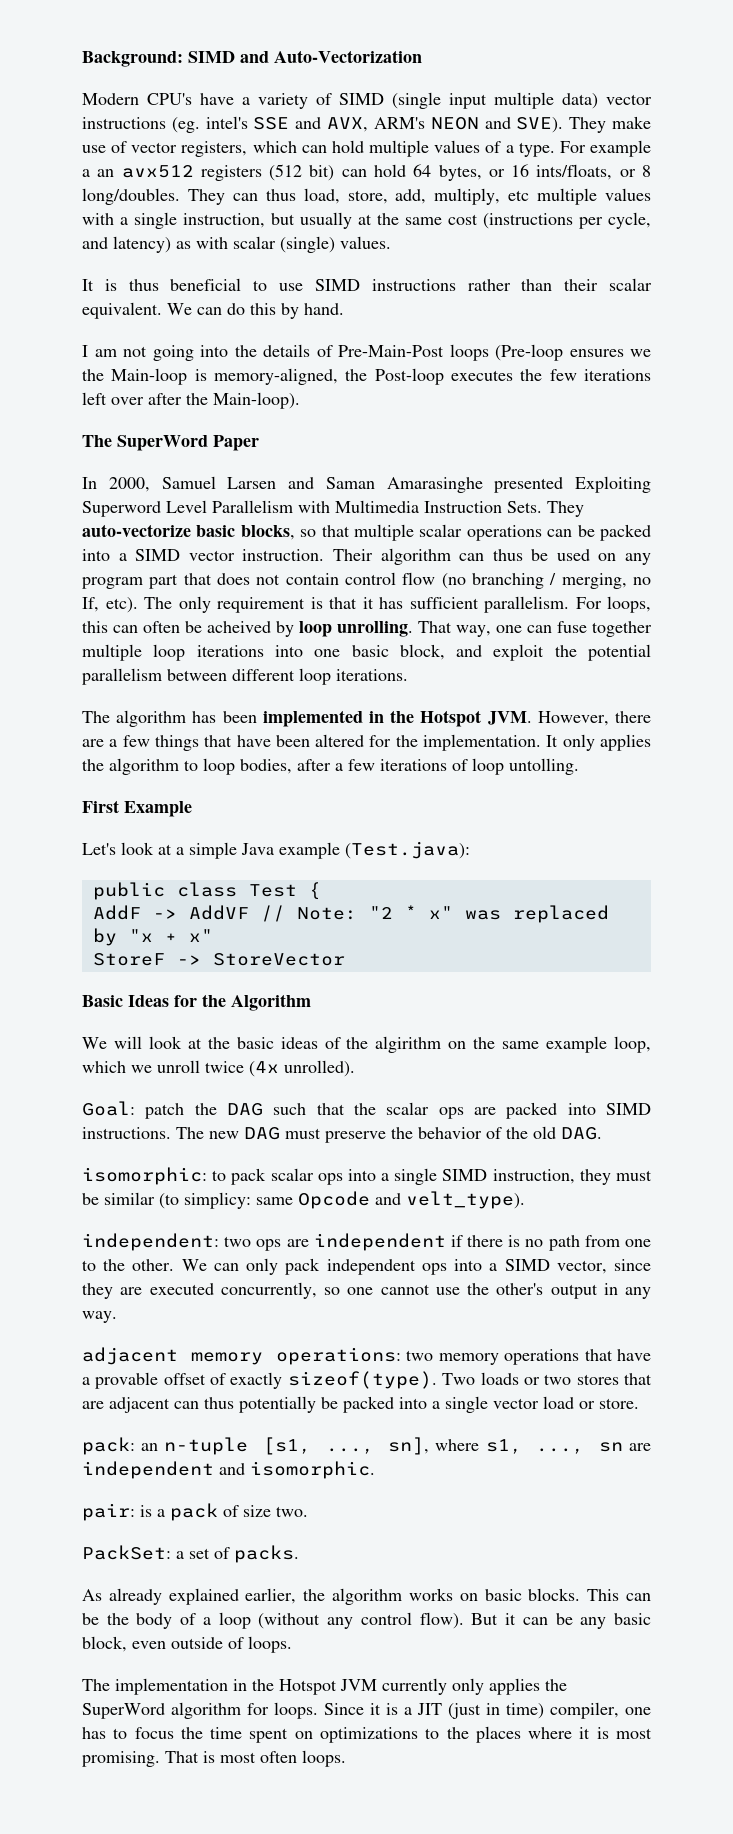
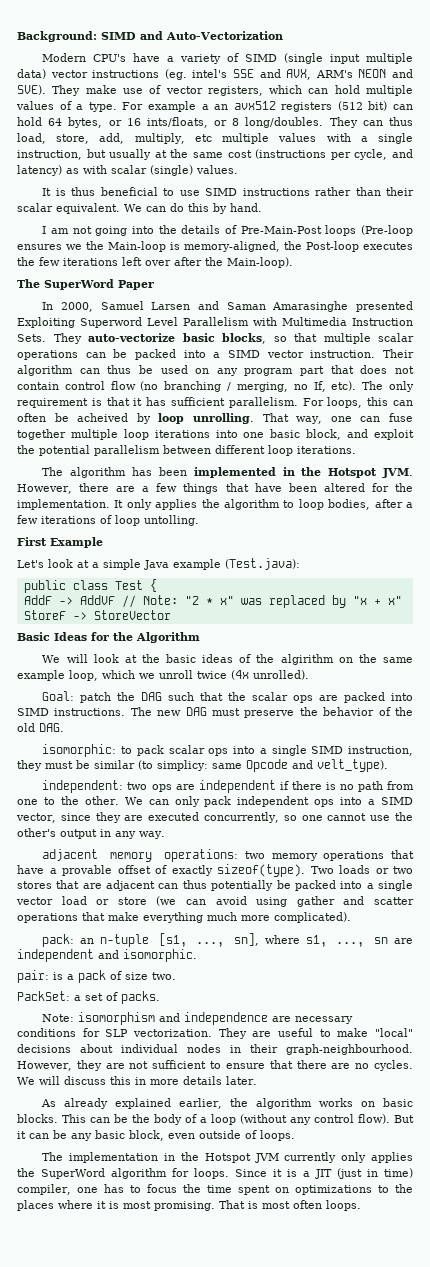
- Two loads or two stores that are adjacent can thus potentially be packed into a single vector load or store.
+ Two loads or two stores that are adjacent can thus potentially be packed into a single vector load or store (we can avoid using gather and scatter operations that make everything much more complicated).
+ Note: isomorphism and independence are necessary conditions for SLP vectorization. They are useful to make "local" decisions about individual nodes in their graph-neighbourhood. However, they are not sufficient to ensure that there are no cycles. We will discuss this in more details later.

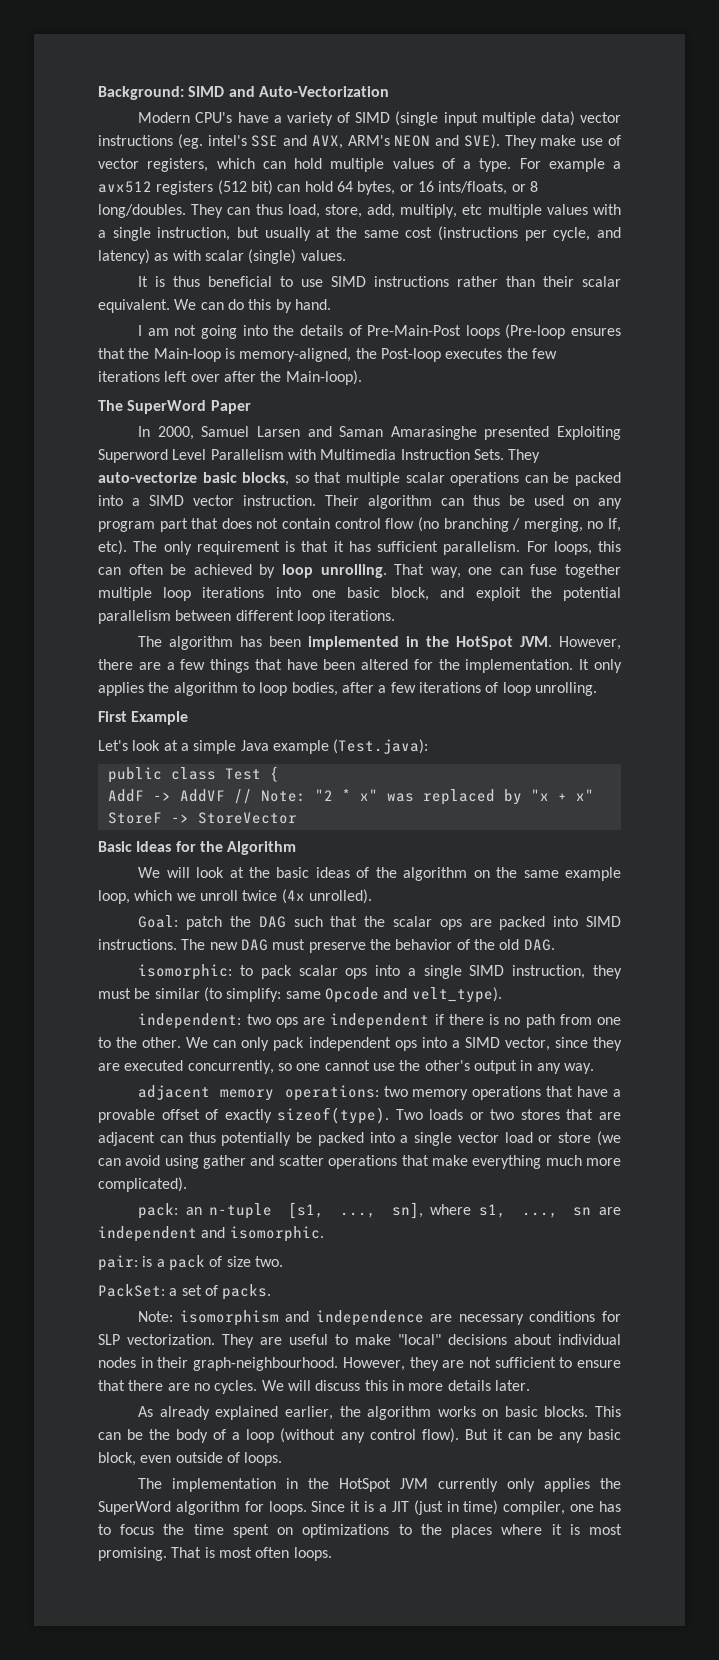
- For example a an avx512 registers (512 bit) can hold 64 bytes, or 16 ints/floats, or 8 long/doubles.
+ For example a avx512 registers (512 bit) can hold 64 bytes, or 16 ints/floats, or 8 long/doubles.
- I am not going into the details of Pre-Main-Post loops (Pre-loop ensures we the Main-loop is memory-aligned, the Post-loop executes the few iterations left over after the Main-loop).
+ I am not going into the details of Pre-Main-Post loops (Pre-loop ensures that the Main-loop is memory-aligned, the Post-loop executes the few iterations left over after the Main-loop).
- For loops, this can often be acheived by loop unrolling.
+ For loops, this can often be achieved by loop unrolling.
- The algorithm has been implemented in the Hotspot JVM. However, there are a few things that have been altered for the implementation.
+ The algorithm has been implemented in the HotSpot JVM. However, there are a few things that have been altered for the implementation.
- It only applies the algorithm to loop bodies, after a few iterations of loop untolling.
+ It only applies the algorithm to loop bodies, after a few iterations of loop unrolling.
- We will look at the basic ideas of the algirithm on the same example loop, which we unroll twice (4x unrolled).
+ We will look at the basic ideas of the algorithm on the same example loop, which we unroll twice (4x unrolled).
- isomorphic: to pack scalar ops into a single SIMD instruction, they must be similar (to simplicy: same Opcode and velt_type).
+ isomorphic: to pack scalar ops into a single SIMD instruction, they must be similar (to simplify: same Opcode and velt_type).
- The implementation in the Hotspot JVM currently only applies the SuperWord algorithm for loops.
+ The implementation in the HotSpot JVM currently only applies the SuperWord algorithm for loops.

